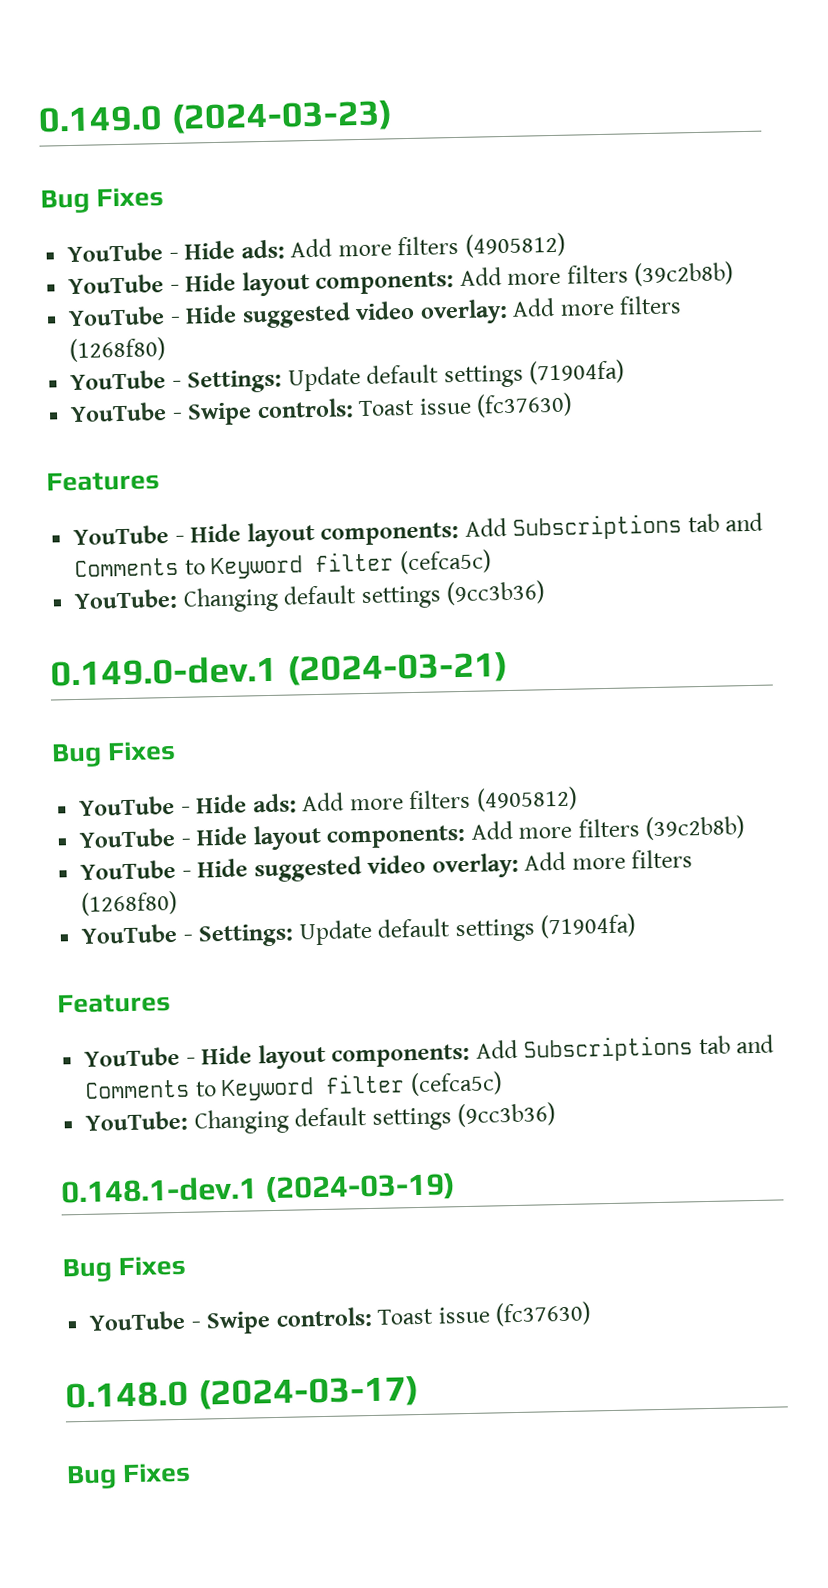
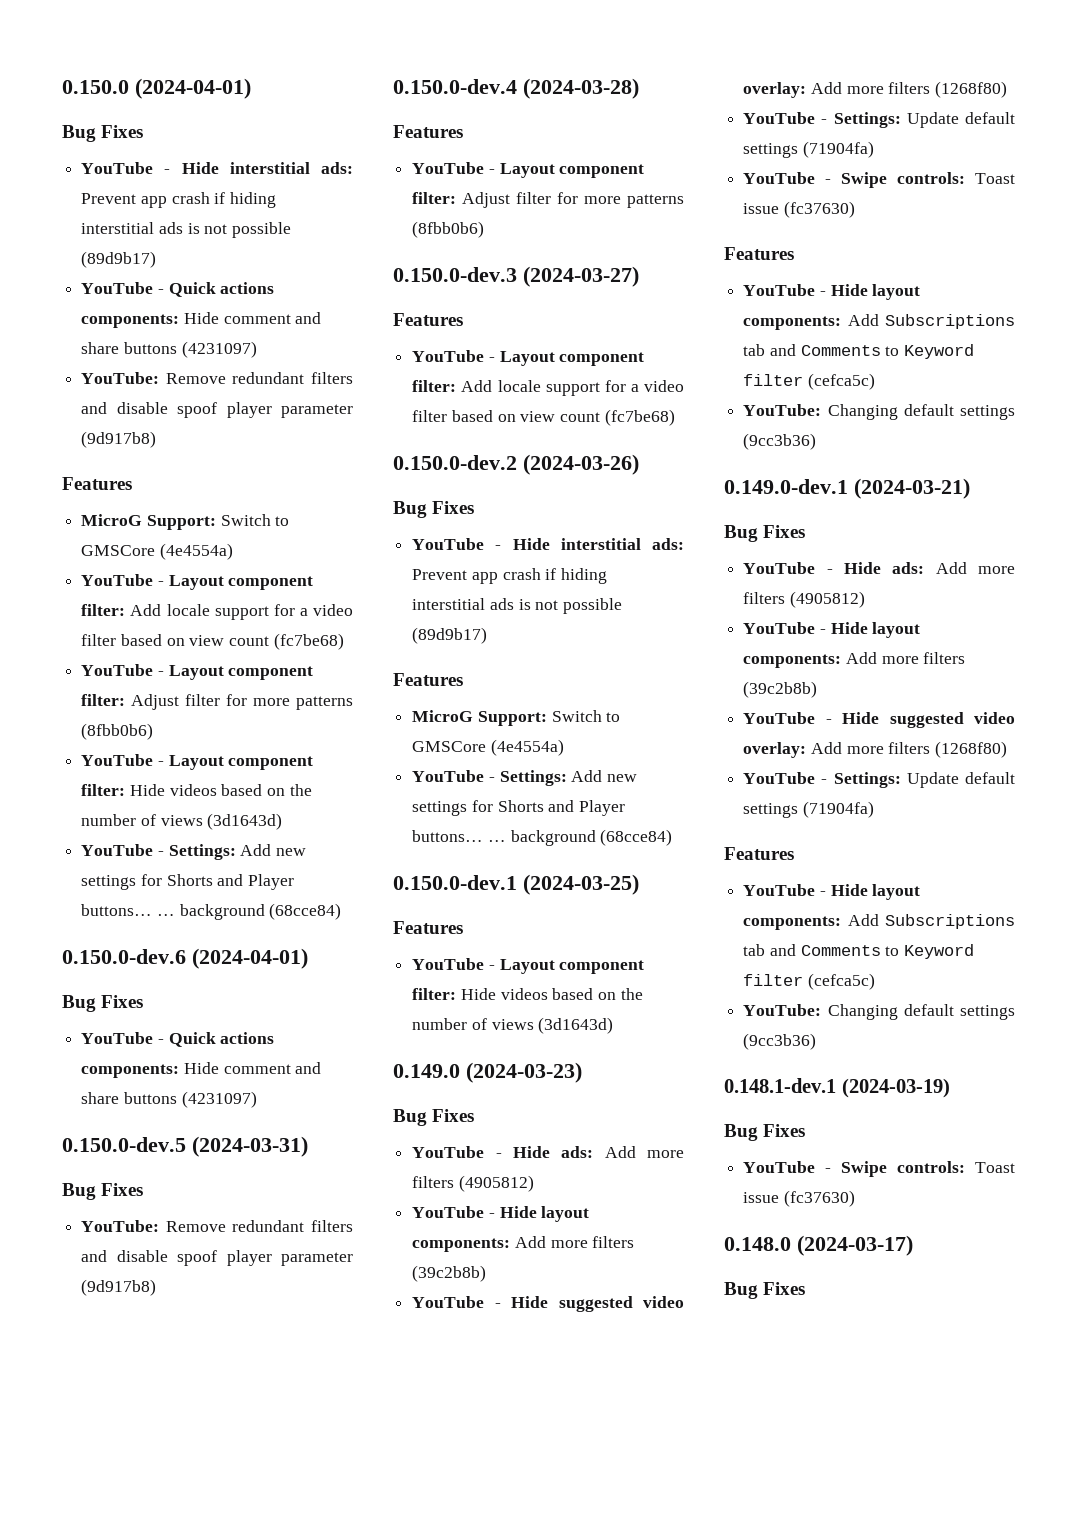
+ 0.150.0 (2024-04-01)
+ Bug Fixes
+ YouTube - Hide interstitial ads: Prevent app crash if hiding interstitial ads is not possible (89d9b17)
+ YouTube - Quick actions components: Hide comment and share buttons (4231097)
+ YouTube: Remove redundant filters and disable spoof player parameter (9d917b8)
+ Features
+ MicroG Support: Switch to GMSCore (4e4554a)
+ YouTube - Layout component filter: Add locale support for a video filter based on view count (fc7be68)
+ YouTube - Layout component filter: Adjust filter for more patterns (8fbb0b6)
+ YouTube - Layout component filter: Hide videos based on the number of views (3d1643d)
+ YouTube - Settings: Add new settings for Shorts and Player buttons… … background (68cce84)
+ 0.150.0-dev.6 (2024-04-01)
+ Bug Fixes
+ YouTube - Quick actions components: Hide comment and share buttons (4231097)
+ 0.150.0-dev.5 (2024-03-31)
+ Bug Fixes
+ YouTube: Remove redundant filters and disable spoof player parameter (9d917b8)
+ 0.150.0-dev.4 (2024-03-28)
+ Features
+ YouTube - Layout component filter: Adjust filter for more patterns (8fbb0b6)
+ 0.150.0-dev.3 (2024-03-27)
+ Features
+ YouTube - Layout component filter: Add locale support for a video filter based on view count (fc7be68)
+ 0.150.0-dev.2 (2024-03-26)
+ Bug Fixes
+ YouTube - Hide interstitial ads: Prevent app crash if hiding interstitial ads is not possible (89d9b17)
+ Features
+ MicroG Support: Switch to GMSCore (4e4554a)
+ YouTube - Settings: Add new settings for Shorts and Player buttons… … background (68cce84)
+ 0.150.0-dev.1 (2024-03-25)
+ Features
+ YouTube - Layout component filter: Hide videos based on the number of views (3d1643d)

